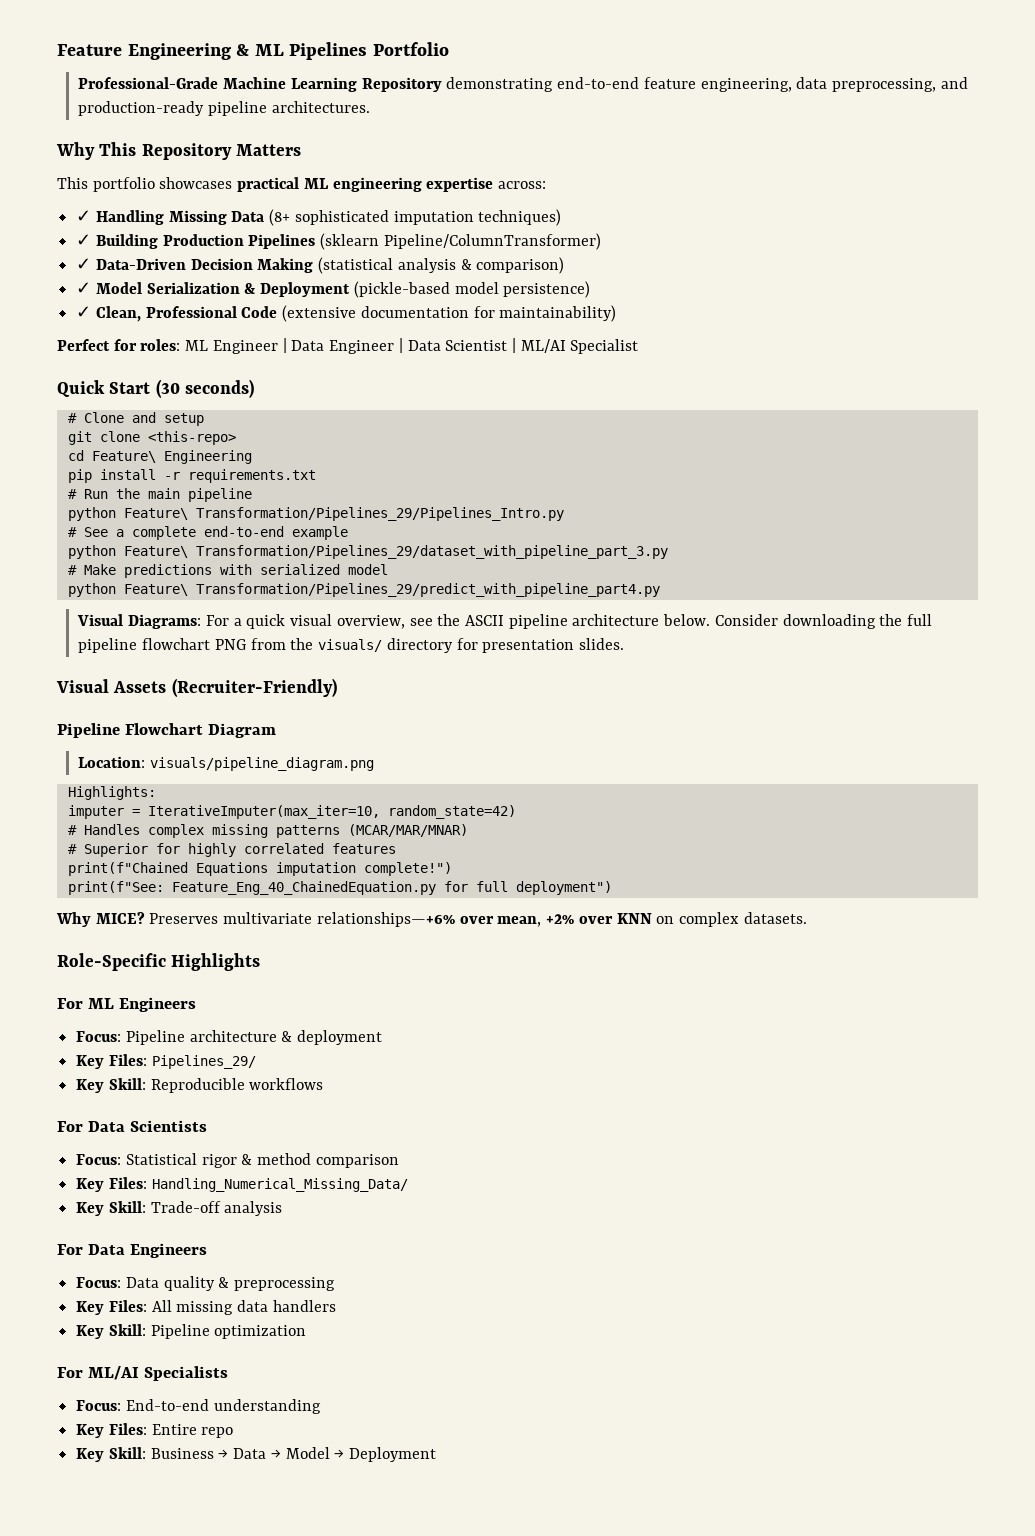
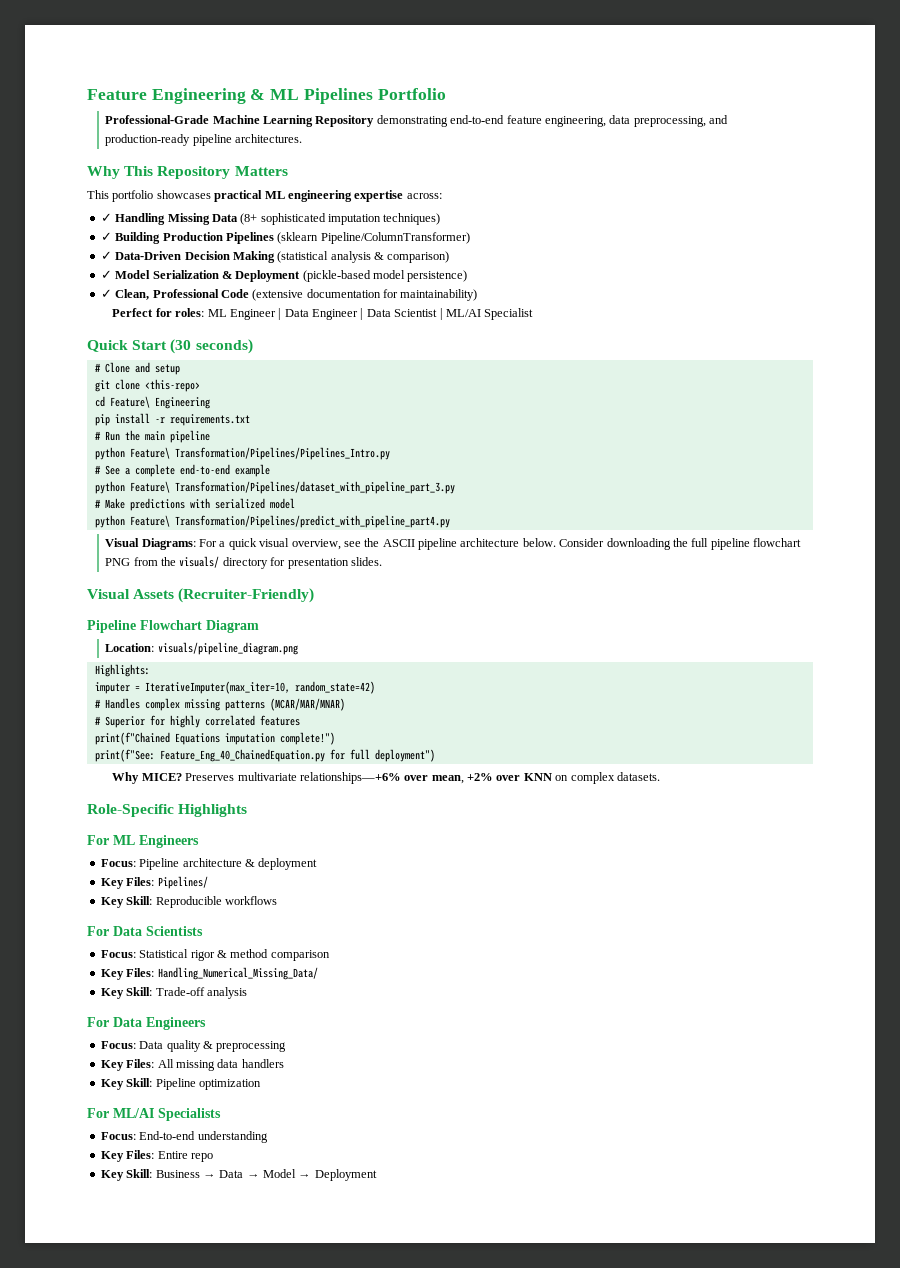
- python Feature\ Transformation/Pipelines_29/Pipelines_Intro.py
+ python Feature\ Transformation/Pipelines/Pipelines_Intro.py
- python Feature\ Transformation/Pipelines_29/dataset_with_pipeline_part_3.py
+ python Feature\ Transformation/Pipelines/dataset_with_pipeline_part_3.py
- python Feature\ Transformation/Pipelines_29/predict_with_pipeline_part4.py
+ python Feature\ Transformation/Pipelines/predict_with_pipeline_part4.py
- Key Files: Pipelines_29/
+ Key Files: Pipelines/

